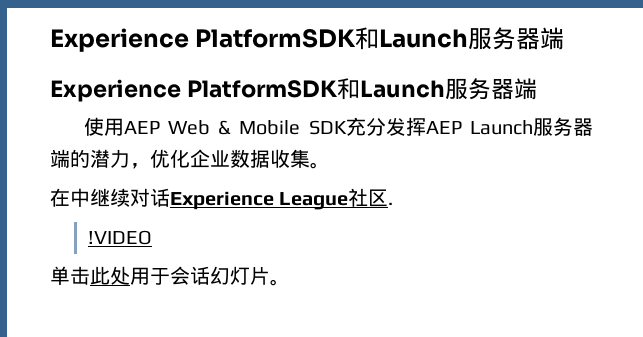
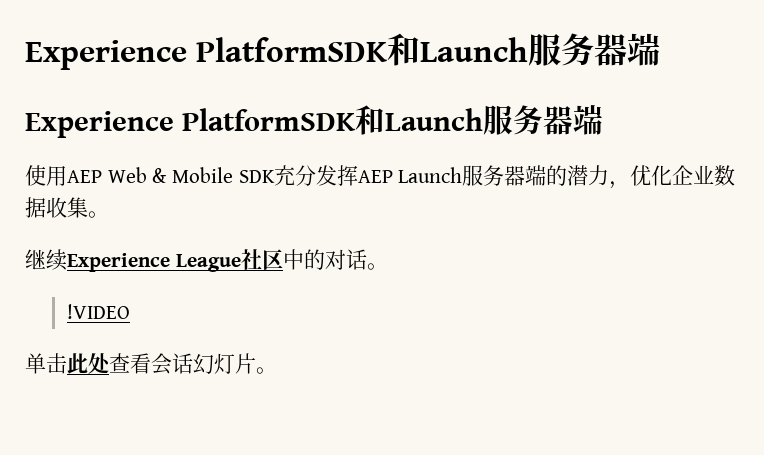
- 在中继续对话Experience League社区.
+ 继续Experience League社区中的对话。
- 单击此处用于会话幻灯片。
+ 单击此处查看会话幻灯片。

